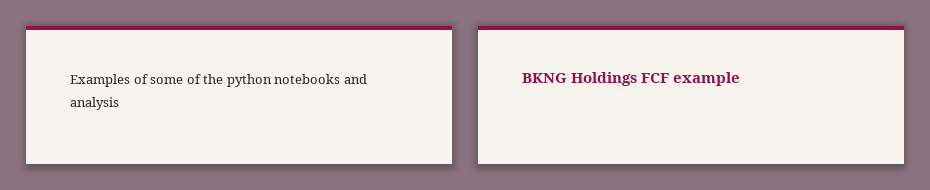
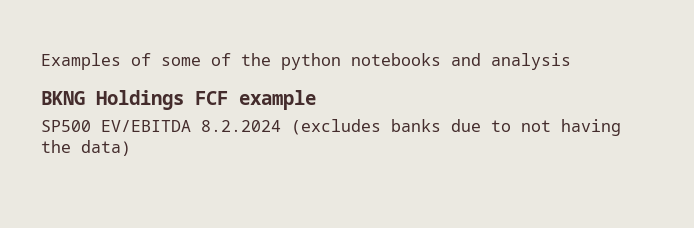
+ SP500 EV/EBITDA 8.2.2024 (excludes banks due to not having the data)

